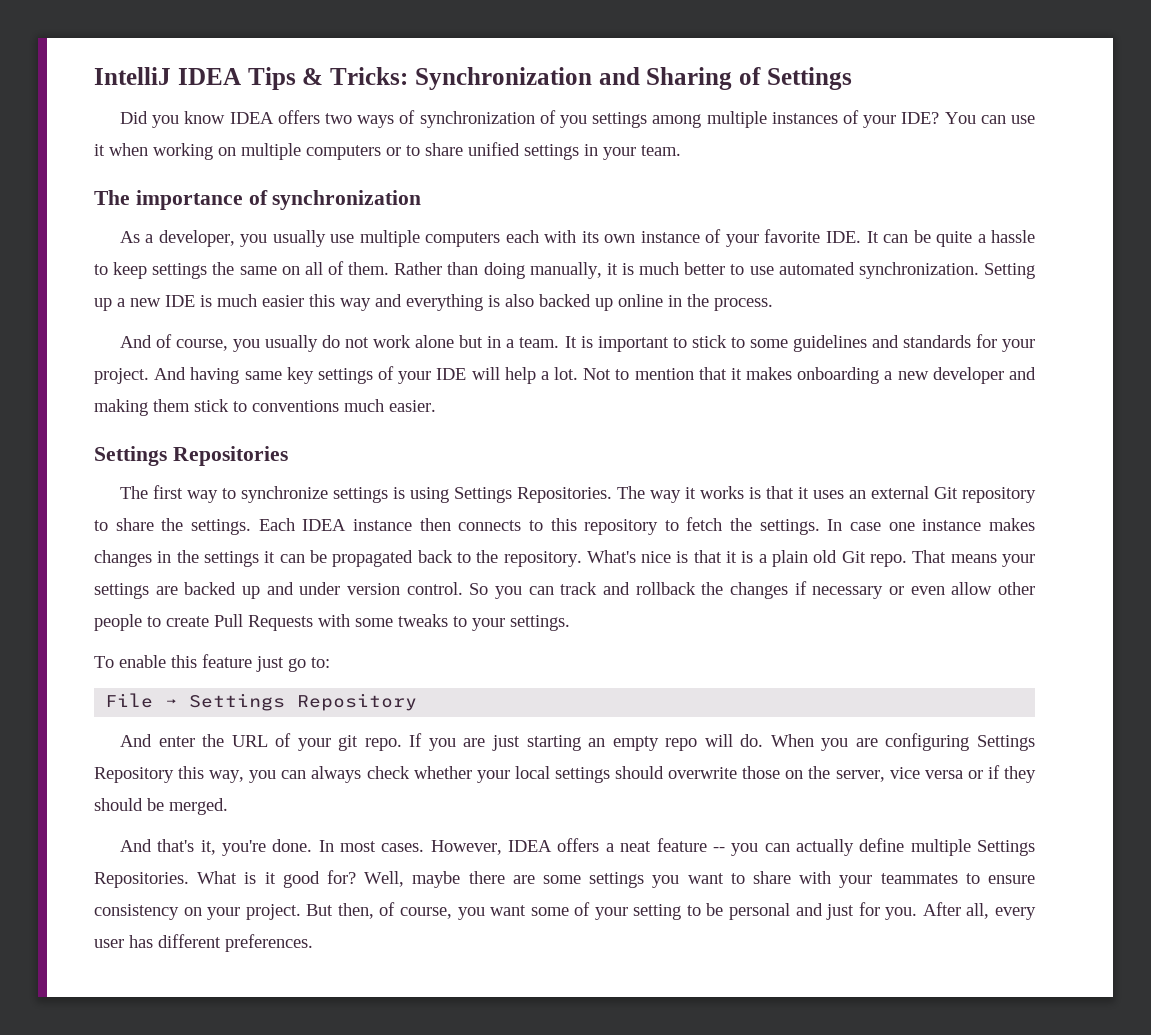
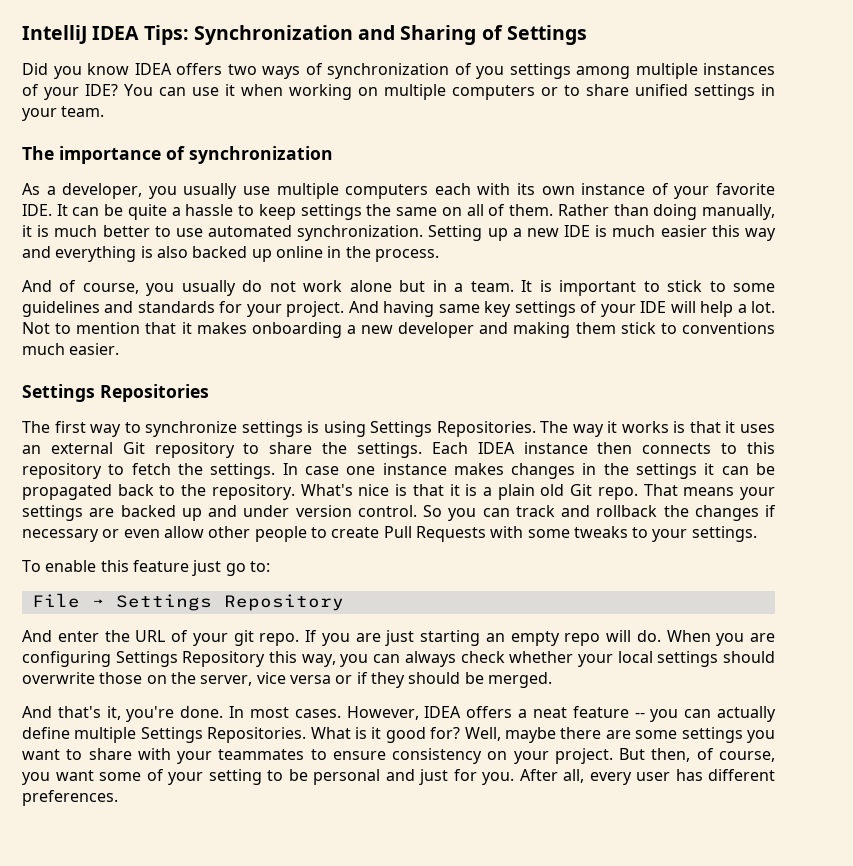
- IntelliJ IDEA Tips & Tricks: Synchronization and Sharing of Settings
+ IntelliJ IDEA Tips: Synchronization and Sharing of Settings

